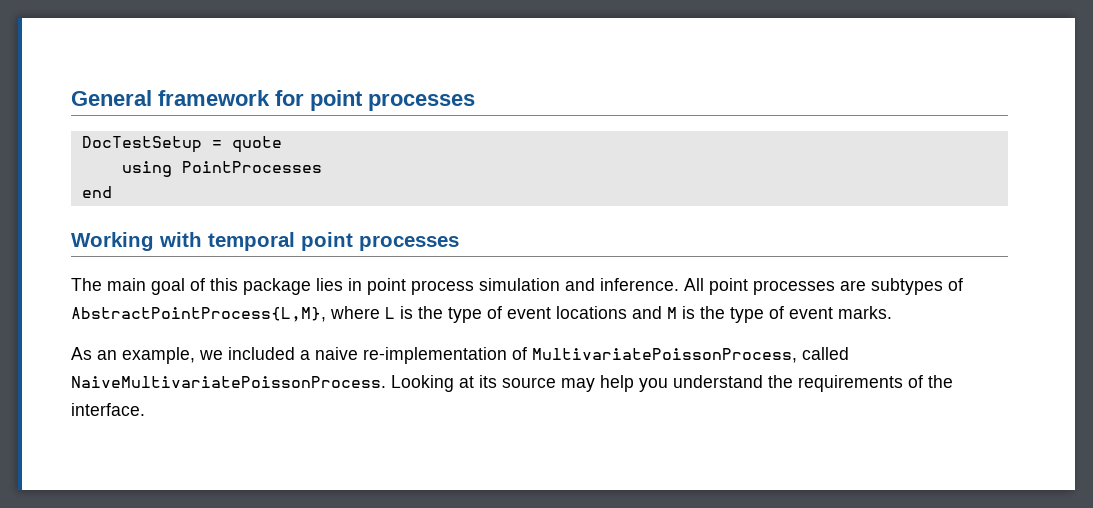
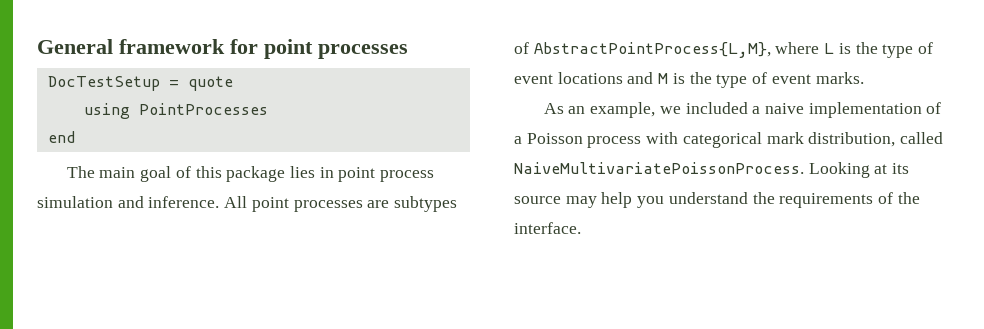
- Working with temporal point processes
- As an example, we included a naive re-implementation of MultivariatePoissonProcess, called NaiveMultivariatePoissonProcess.
+ As an example, we included a naive implementation of a Poisson process with categorical mark distribution, called NaiveMultivariatePoissonProcess.

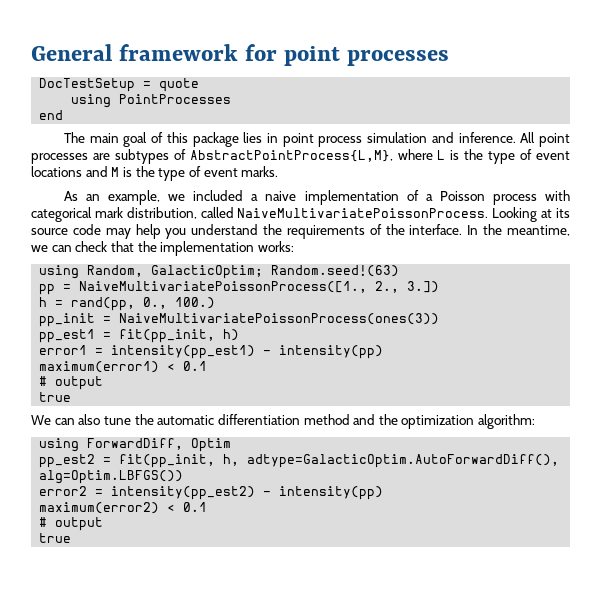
- Looking at its source may help you understand the requirements of the interface.
+ Looking at its source code may help you understand the requirements of the interface.
+ In the meantime, we can check that the implementation works:
+ using Random, GalacticOptim; Random.seed!(63)
+ pp = NaiveMultivariatePoissonProcess([1., 2., 3.])
+ h = rand(pp, 0., 100.)
+ pp_init = NaiveMultivariatePoissonProcess(ones(3))
+ pp_est1 = fit(pp_init, h)
+ error1 = intensity(pp_est1) - intensity(pp)
+ maximum(error1) < 0.1
+ # output
+ true
+ We can also tune the automatic differentiation method and the optimization algorithm:
+ using ForwardDiff, Optim
+ pp_est2 = fit(pp_init, h, adtype=GalacticOptim.AutoForwardDiff(), alg=Optim.LBFGS())
+ error2 = intensity(pp_est2) - intensity(pp)
+ maximum(error2) < 0.1
+ # output
+ true

